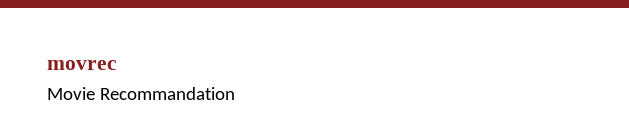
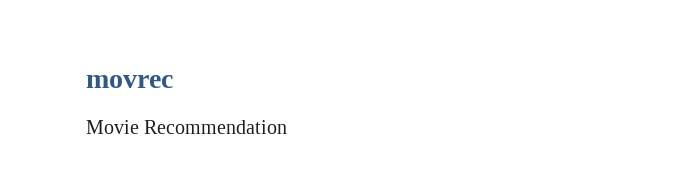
- Movie Recommandation
+ Movie Recommendation

